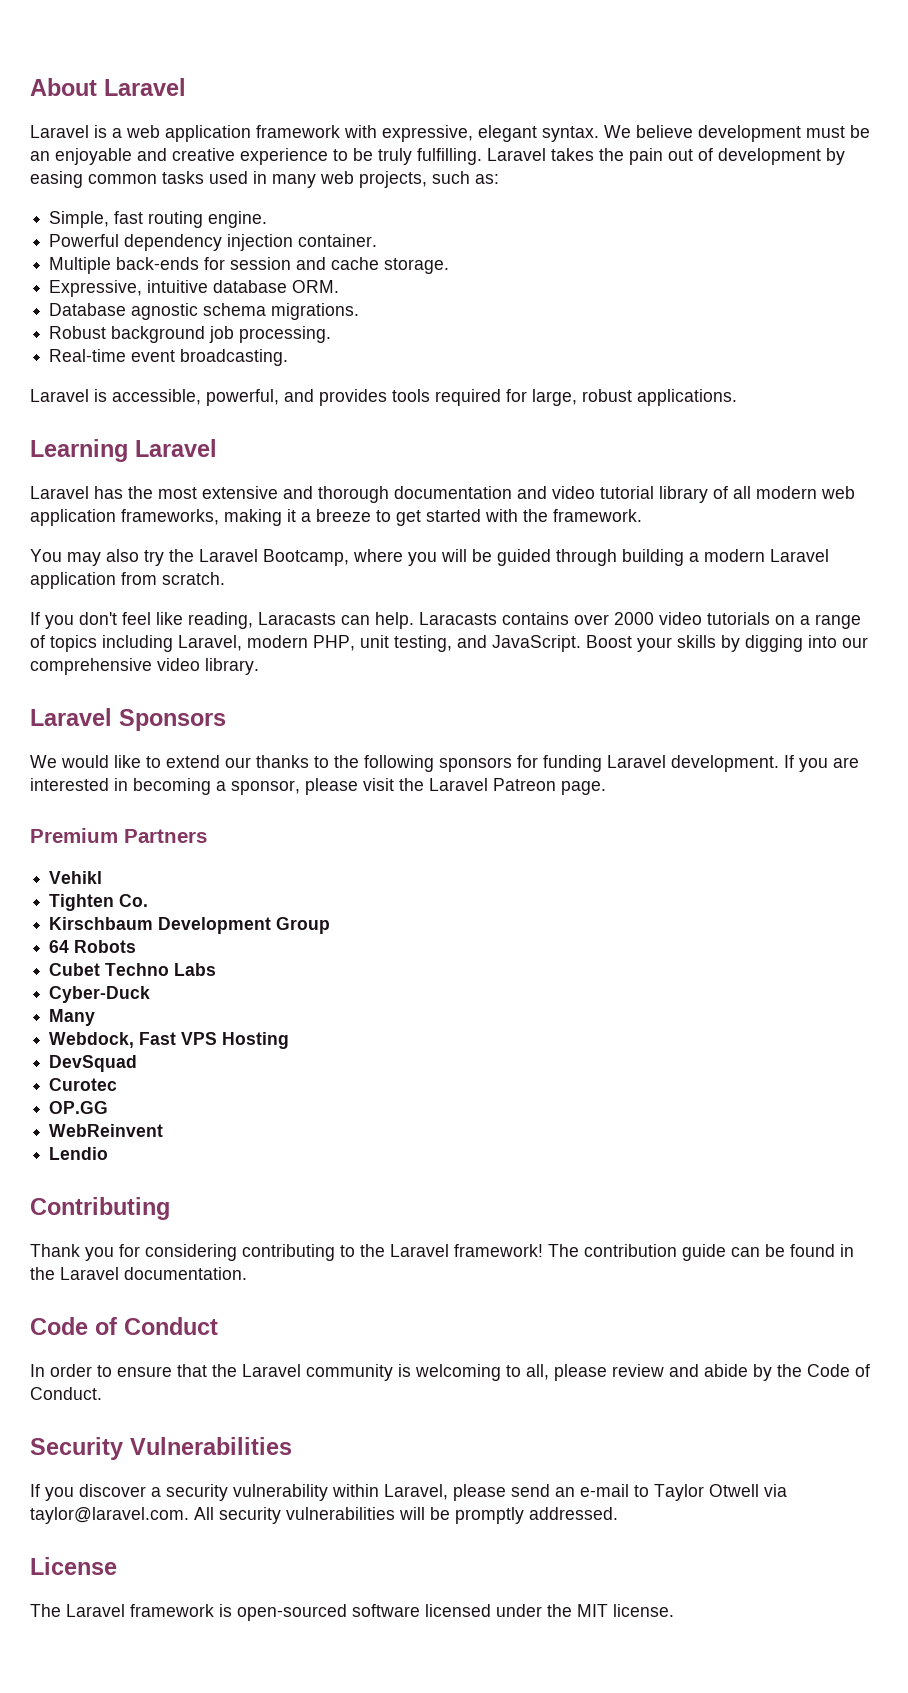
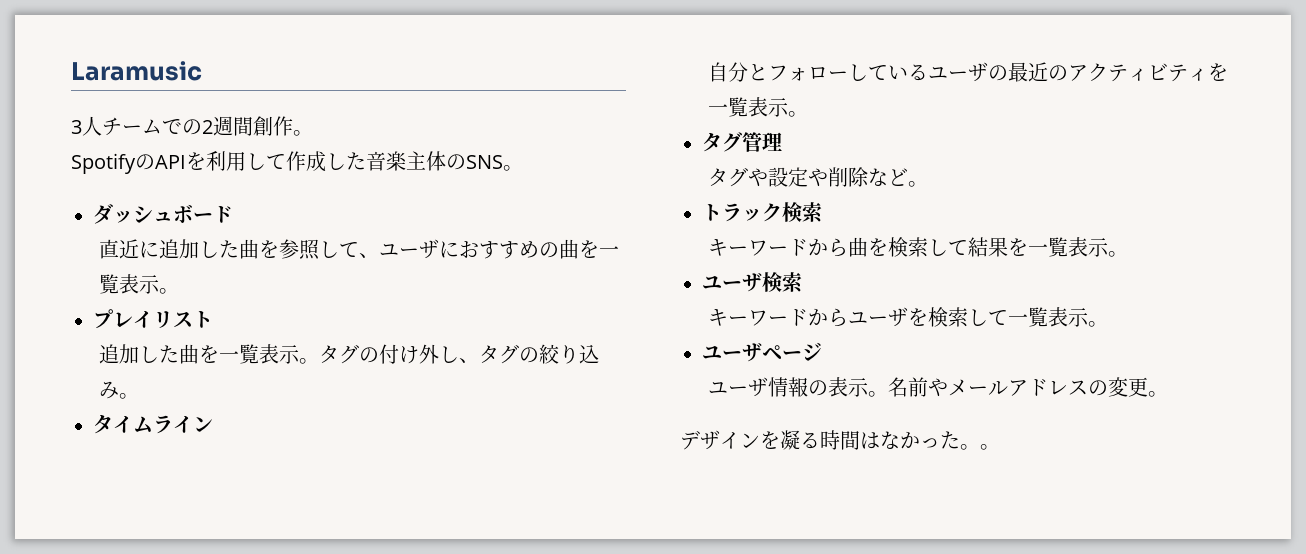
- About Laravel
- Laravel is a web application framework with expressive, elegant syntax. We believe development must be an enjoyable and creative experience to be truly fulfilling. Laravel takes the pain out of development by easing common tasks used in many web projects, such as:
- Simple, fast routing engine.
- Powerful dependency injection container.
- Multiple back-ends for session and cache storage.
- Expressive, intuitive database ORM.
- Database agnostic schema migrations.
- Robust background job processing.
- Real-time event broadcasting.
- Laravel is accessible, powerful, and provides tools required for large, robust applications.
- Learning Laravel
- Laravel has the most extensive and thorough documentation and video tutorial library of all modern web application frameworks, making it a breeze to get started with the framework.
- You may also try the Laravel Bootcamp, where you will be guided through building a modern Laravel application from scratch.
- If you don't feel like reading, Laracasts can help. Laracasts contains over 2000 video tutorials on a range of topics including Laravel, modern PHP, unit testing, and JavaScript. Boost your skills by digging into our comprehensive video library.
- Laravel Sponsors
- We would like to extend our thanks to the following sponsors for funding Laravel development. If you are interested in becoming a sponsor, please visit the Laravel Patreon page.
- Premium Partners
- Vehikl
- Tighten Co.
- Kirschbaum Development Group
- 64 Robots
- Cubet Techno Labs
- Cyber-Duck
- Many
- Webdock, Fast VPS Hosting
- DevSquad
- Curotec
- OP.GG
- WebReinvent
- Lendio
- Contributing
- Thank you for considering contributing to the Laravel framework! The contribution guide can be found in the Laravel documentation.
- Code of Conduct
- In order to ensure that the Laravel community is welcoming to all, please review and abide by the Code of Conduct.
- Security Vulnerabilities
- If you discover a security vulnerability within Laravel, please send an e-mail to Taylor Otwell via taylor@laravel.com. All security vulnerabilities will be promptly addressed.
- License
- The Laravel framework is open-sourced software licensed under the MIT license.
+ Laramusic
+ 3人チームでの2週間創作。
+ SpotifyのAPIを利用して作成した音楽主体のSNS。
+ ダッシュボード
+ 直近に追加した曲を参照して、ユーザにおすすめの曲を一覧表示。
+ プレイリスト
+ 追加した曲を一覧表示。タグの付け外し、タグの絞り込み。
+ タイムライン
+ 自分とフォローしているユーザの最近のアクティビティを一覧表示。
+ タグ管理
+ タグや設定や削除など。
+ トラック検索
+ キーワードから曲を検索して結果を一覧表示。
+ ユーザ検索
+ キーワードからユーザを検索して一覧表示。
+ ユーザページ
+ ユーザ情報の表示。名前やメールアドレスの変更。
+ デザインを凝る時間はなかった。。

